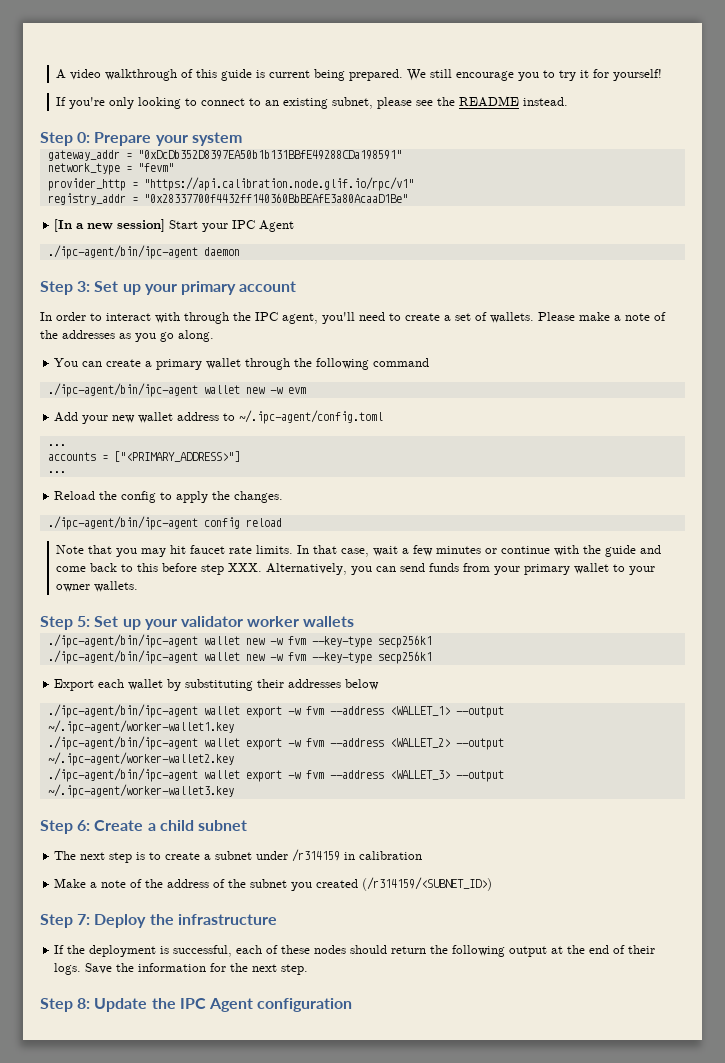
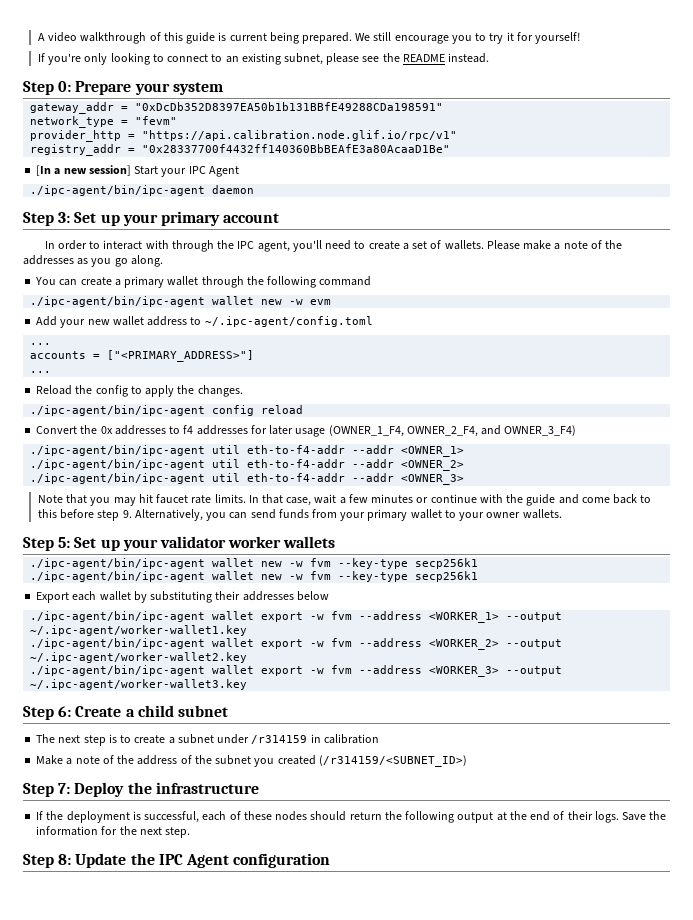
+ Convert the 0x addresses to f4 addresses for later usage (OWNER_1_F4, OWNER_2_F4, and OWNER_3_F4)
+ ./ipc-agent/bin/ipc-agent util eth-to-f4-addr --addr <OWNER_1>
+ ./ipc-agent/bin/ipc-agent util eth-to-f4-addr --addr <OWNER_2>
+ ./ipc-agent/bin/ipc-agent util eth-to-f4-addr --addr <OWNER_3>
- In that case, wait a few minutes or continue with the guide and come back to this before step XXX. Alternatively, you can send funds from your primary wallet to your owner wallets.
+ In that case, wait a few minutes or continue with the guide and come back to this before step 9. Alternatively, you can send funds from your primary wallet to your owner wallets.
- ./ipc-agent/bin/ipc-agent wallet export -w fvm --address <WALLET_1> --output ~/.ipc-agent/worker-wallet1.key
+ ./ipc-agent/bin/ipc-agent wallet export -w fvm --address <WORKER_1> --output ~/.ipc-agent/worker-wallet1.key
- ./ipc-agent/bin/ipc-agent wallet export -w fvm --address <WALLET_2> --output ~/.ipc-agent/worker-wallet2.key
+ ./ipc-agent/bin/ipc-agent wallet export -w fvm --address <WORKER_2> --output ~/.ipc-agent/worker-wallet2.key
- ./ipc-agent/bin/ipc-agent wallet export -w fvm --address <WALLET_3> --output ~/.ipc-agent/worker-wallet3.key
+ ./ipc-agent/bin/ipc-agent wallet export -w fvm --address <WORKER_3> --output ~/.ipc-agent/worker-wallet3.key

